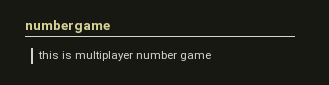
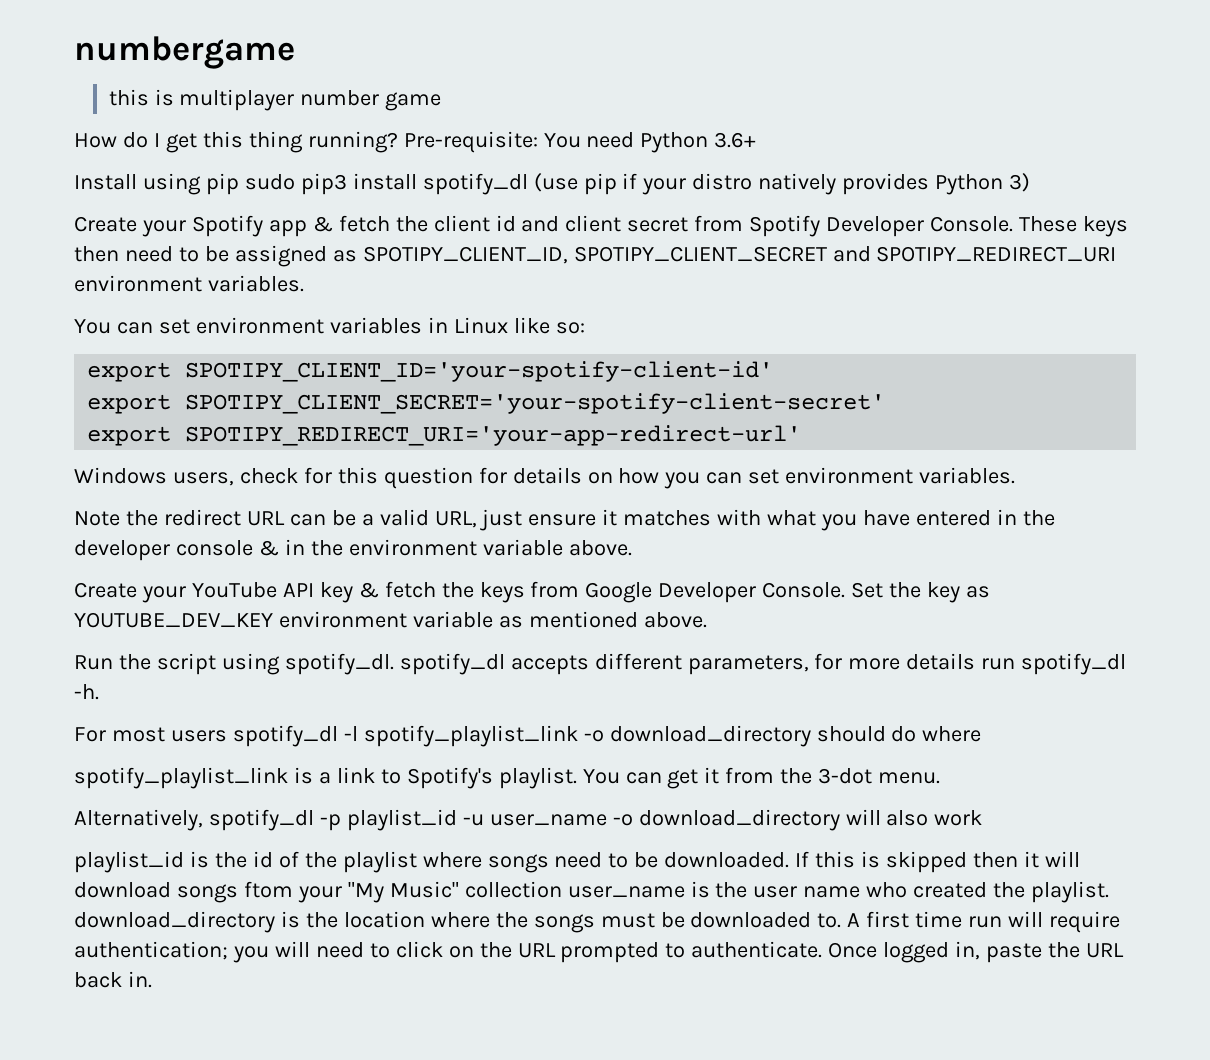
+ How do I get this thing running? Pre-requisite: You need Python 3.6+
+ Install using pip sudo pip3 install spotify_dl (use pip if your distro natively provides Python 3)
+ Create your Spotify app & fetch the client id and client secret from Spotify Developer Console. These keys then need to be assigned as SPOTIPY_CLIENT_ID, SPOTIPY_CLIENT_SECRET and SPOTIPY_REDIRECT_URI environment variables.
+ You can set environment variables in Linux like so:
+ export SPOTIPY_CLIENT_ID='your-spotify-client-id'
+ export SPOTIPY_CLIENT_SECRET='your-spotify-client-secret'
+ export SPOTIPY_REDIRECT_URI='your-app-redirect-url'
+ Windows users, check for this question for details on how you can set environment variables.
+ Note the redirect URL can be a valid URL, just ensure it matches with what you have entered in the developer console & in the environment variable above.
+ Create your YouTube API key & fetch the keys from Google Developer Console. Set the key as YOUTUBE_DEV_KEY environment variable as mentioned above.
+ Run the script using spotify_dl. spotify_dl accepts different parameters, for more details run spotify_dl -h.
+ For most users spotify_dl -l spotify_playlist_link -o download_directory should do where
+ spotify_playlist_link is a link to Spotify's playlist. You can get it from the 3-dot menu.
+ Alternatively, spotify_dl -p playlist_id -u user_name -o download_directory will also work
+ playlist_id is the id of the playlist where songs need to be downloaded. If this is skipped then it will download songs ftom your "My Music" collection user_name is the user name who created the playlist. download_directory is the location where the songs must be downloaded to. A first time run will require authentication; you will need to click on the URL prompted to authenticate. Once logged in, paste the URL back in.

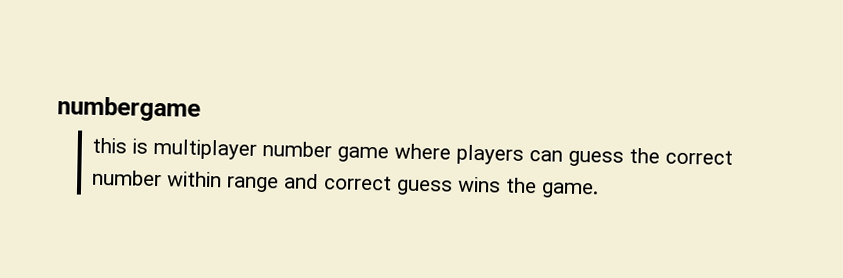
- this is multiplayer number game
- How do I get this thing running? Pre-requisite: You need Python 3.6+
- Install using pip sudo pip3 install spotify_dl (use pip if your distro natively provides Python 3)
- Create your Spotify app & fetch the client id and client secret from Spotify Developer Console. These keys then need to be assigned as SPOTIPY_CLIENT_ID, SPOTIPY_CLIENT_SECRET and SPOTIPY_REDIRECT_URI environment variables.
- You can set environment variables in Linux like so:
- export SPOTIPY_CLIENT_ID='your-spotify-client-id'
- export SPOTIPY_CLIENT_SECRET='your-spotify-client-secret'
- export SPOTIPY_REDIRECT_URI='your-app-redirect-url'
- Windows users, check for this question for details on how you can set environment variables.
- Note the redirect URL can be a valid URL, just ensure it matches with what you have entered in the developer console & in the environment variable above.
- Create your YouTube API key & fetch the keys from Google Developer Console. Set the key as YOUTUBE_DEV_KEY environment variable as mentioned above.
- Run the script using spotify_dl. spotify_dl accepts different parameters, for more details run spotify_dl -h.
- For most users spotify_dl -l spotify_playlist_link -o download_directory should do where
- spotify_playlist_link is a link to Spotify's playlist. You can get it from the 3-dot menu.
- Alternatively, spotify_dl -p playlist_id -u user_name -o download_directory will also work
- playlist_id is the id of the playlist where songs need to be downloaded. If this is skipped then it will download songs ftom your "My Music" collection user_name is the user name who created the playlist. download_directory is the location where the songs must be downloaded to. A first time run will require authentication; you will need to click on the URL prompted to authenticate. Once logged in, paste the URL back in.
+ this is multiplayer number game where players can guess the correct number within range and correct guess wins the game.

